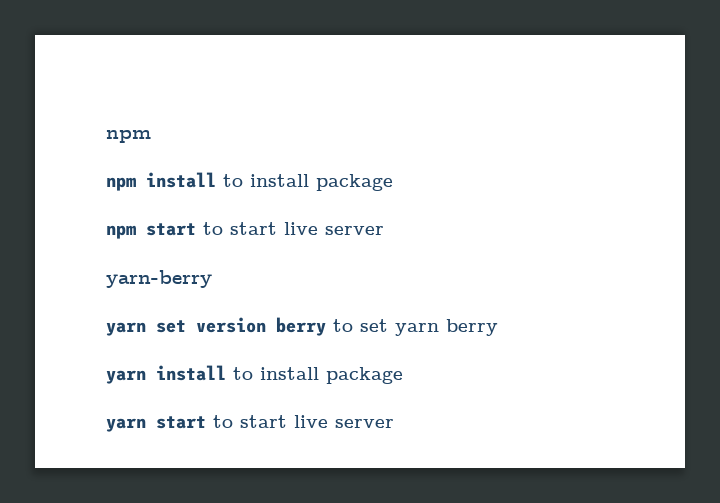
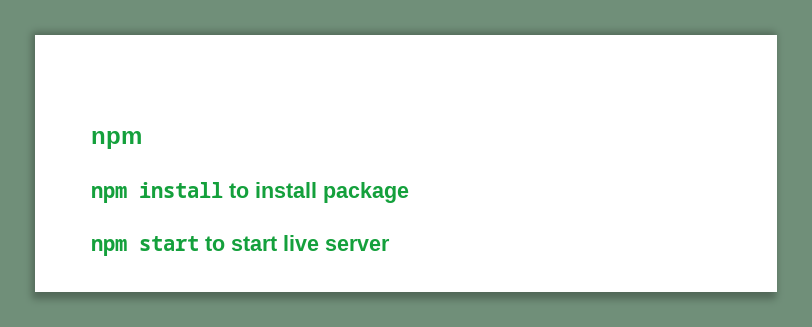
- yarn-berry
- yarn set version berry to set yarn berry
- yarn install to install package
- yarn start to start live server

